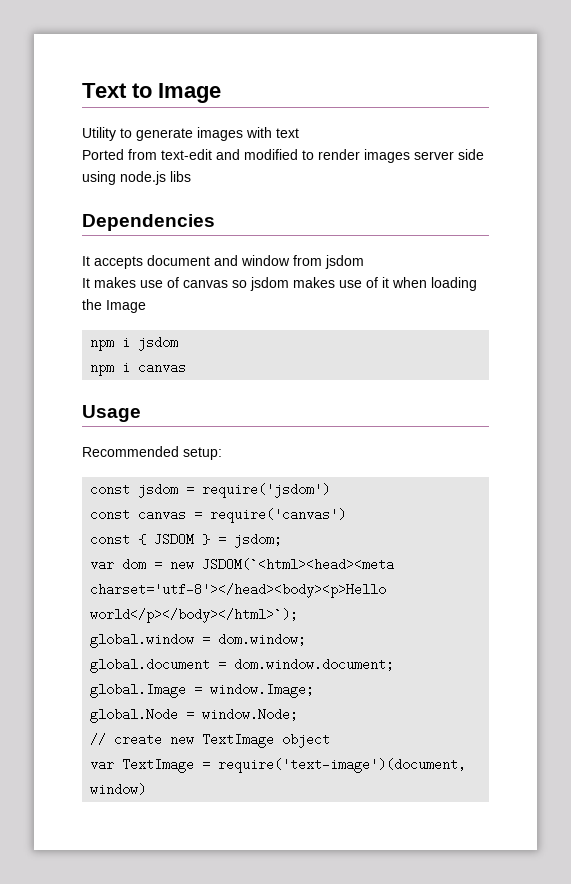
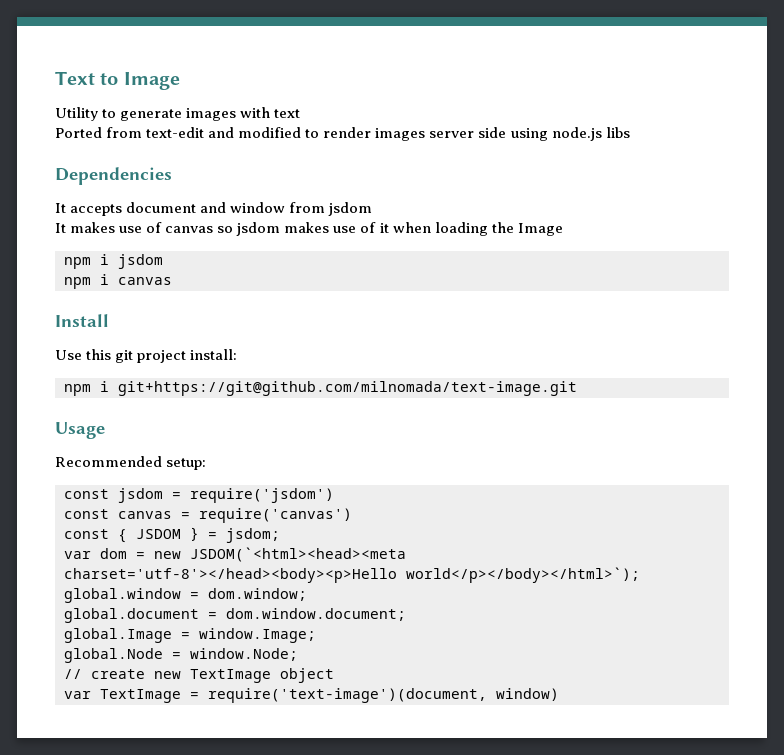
+ Install
+ Use this git project install:
+ npm i git+https://git@github.com/milnomada/text-image.git

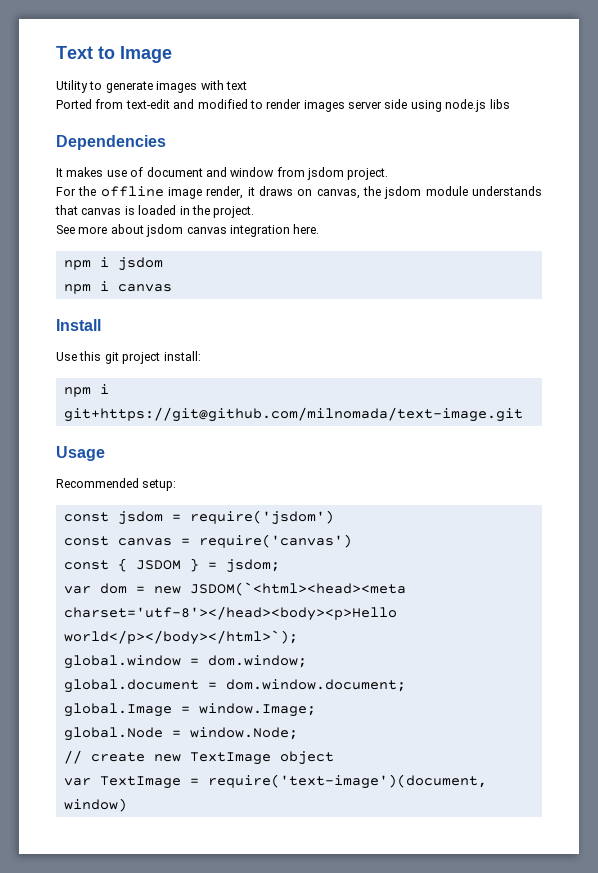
- It accepts document and window from jsdom
- It makes use of canvas so jsdom makes use of it when loading the Image
+ It makes use of document and window from jsdom project.
+ For the offline image render, it draws on canvas, the jsdom module understands that canvas is loaded in the project.
+ See more about jsdom canvas integration here.

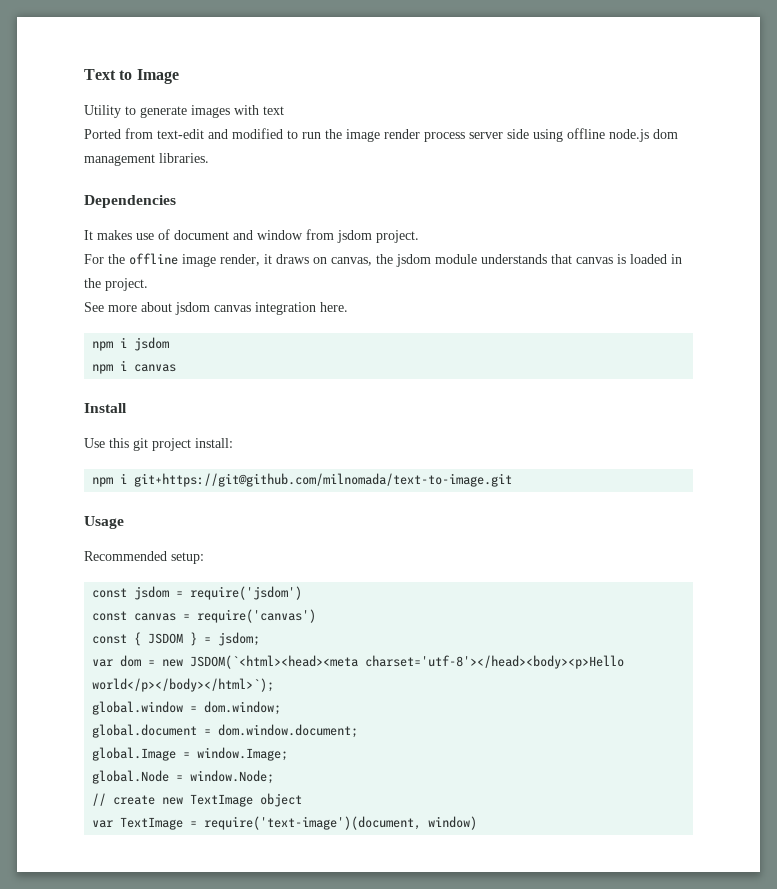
- Ported from text-edit and modified to render images server side using node.js libs
+ Ported from text-edit and modified to run the image render process server side using offline node.js dom management libraries.
- npm i git+https://git@github.com/milnomada/text-image.git
+ npm i git+https://git@github.com/milnomada/text-to-image.git

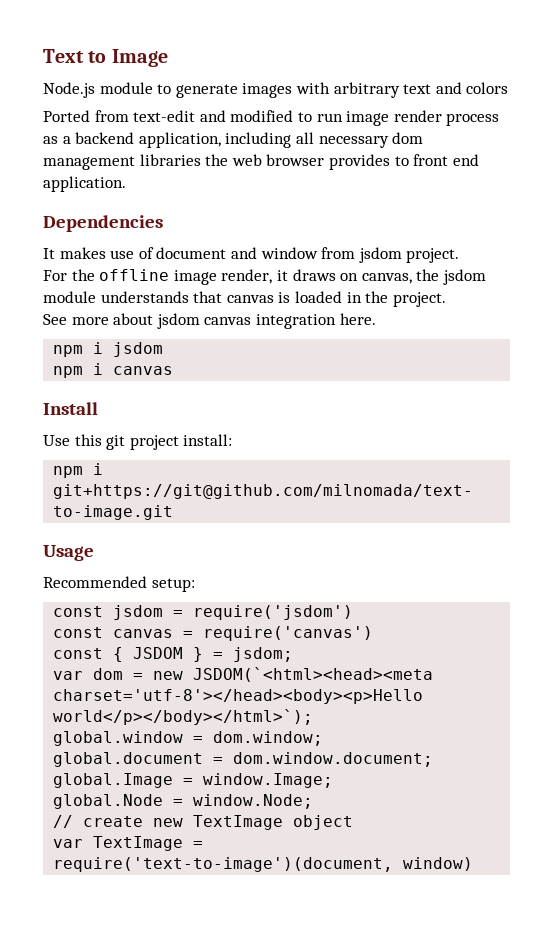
- Utility to generate images with text
+ Node.js module to generate images with arbitrary text and colors
- Ported from text-edit and modified to run the image render process server side using offline node.js dom management libraries.
+ Ported from text-edit and modified to run image render process as a backend application, including all necessary dom management libraries the web browser provides to front end application.
- var TextImage = require('text-image')(document, window)
+ var TextImage = require('text-to-image')(document, window)

